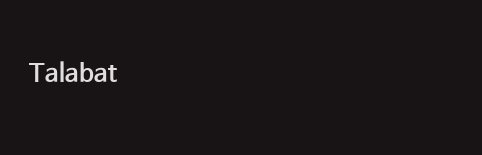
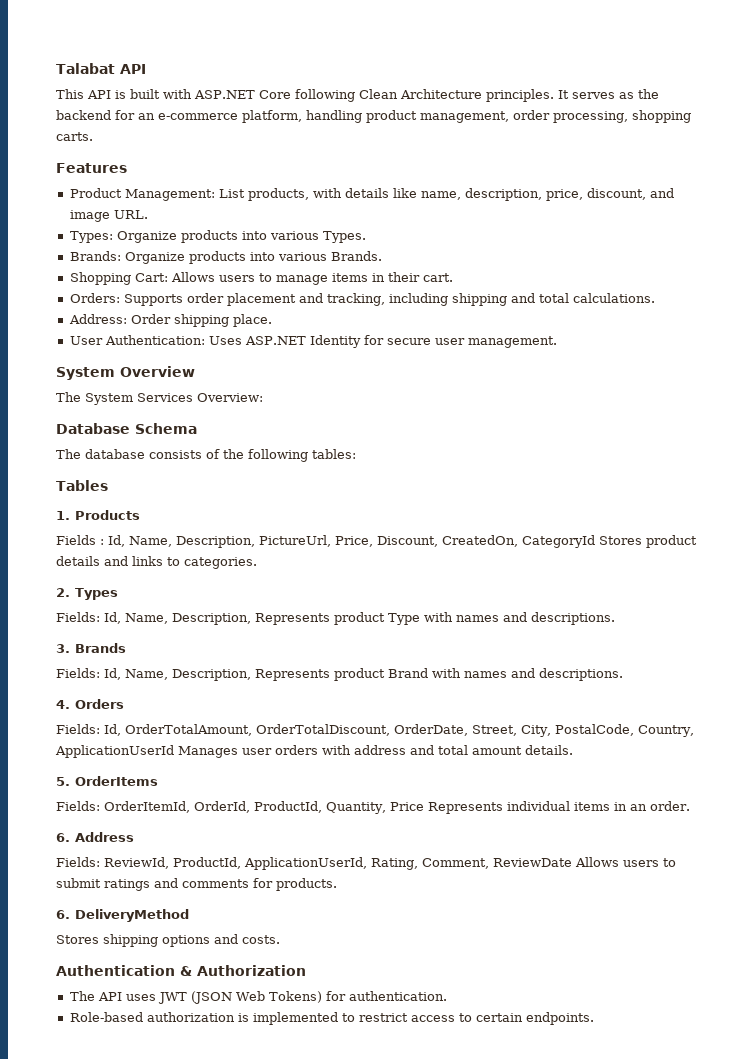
- Talabat
+ Talabat API
+ This API is built with ASP.NET Core following Clean Architecture principles. It serves as the backend for an e-commerce platform, handling product management, order processing, shopping carts.
+ Features
+ Product Management: List products, with details like name, description, price, discount, and image URL.
+ Types: Organize products into various Types.
+ Brands: Organize products into various Brands.
+ Shopping Cart: Allows users to manage items in their cart.
+ Orders: Supports order placement and tracking, including shipping and total calculations.
+ Address: Order shipping place.
+ User Authentication: Uses ASP.NET Identity for secure user management.
+ System Overview
+ The System Services Overview:
+ Database Schema
+ The database consists of the following tables:
+ Tables
+ 1. Products
+ Fields : Id, Name, Description, PictureUrl, Price, Discount, CreatedOn, CategoryId Stores product details and links to categories.
+ 2. Types
+ Fields: Id, Name, Description, Represents product Type with names and descriptions.
+ 3. Brands
+ Fields: Id, Name, Description, Represents product Brand with names and descriptions.
+ 4. Orders
+ Fields: Id, OrderTotalAmount, OrderTotalDiscount, OrderDate, Street, City, PostalCode, Country, ApplicationUserId Manages user orders with address and total amount details.
+ 5. OrderItems
+ Fields: OrderItemId, OrderId, ProductId, Quantity, Price Represents individual items in an order.
+ 6. Address
+ Fields: ReviewId, ProductId, ApplicationUserId, Rating, Comment, ReviewDate Allows users to submit ratings and comments for products.
+ 6. DeliveryMethod
+ Stores shipping options and costs.
+ Authentication & Authorization
+ The API uses JWT (JSON Web Tokens) for authentication.
+ Role-based authorization is implemented to restrict access to certain endpoints.

